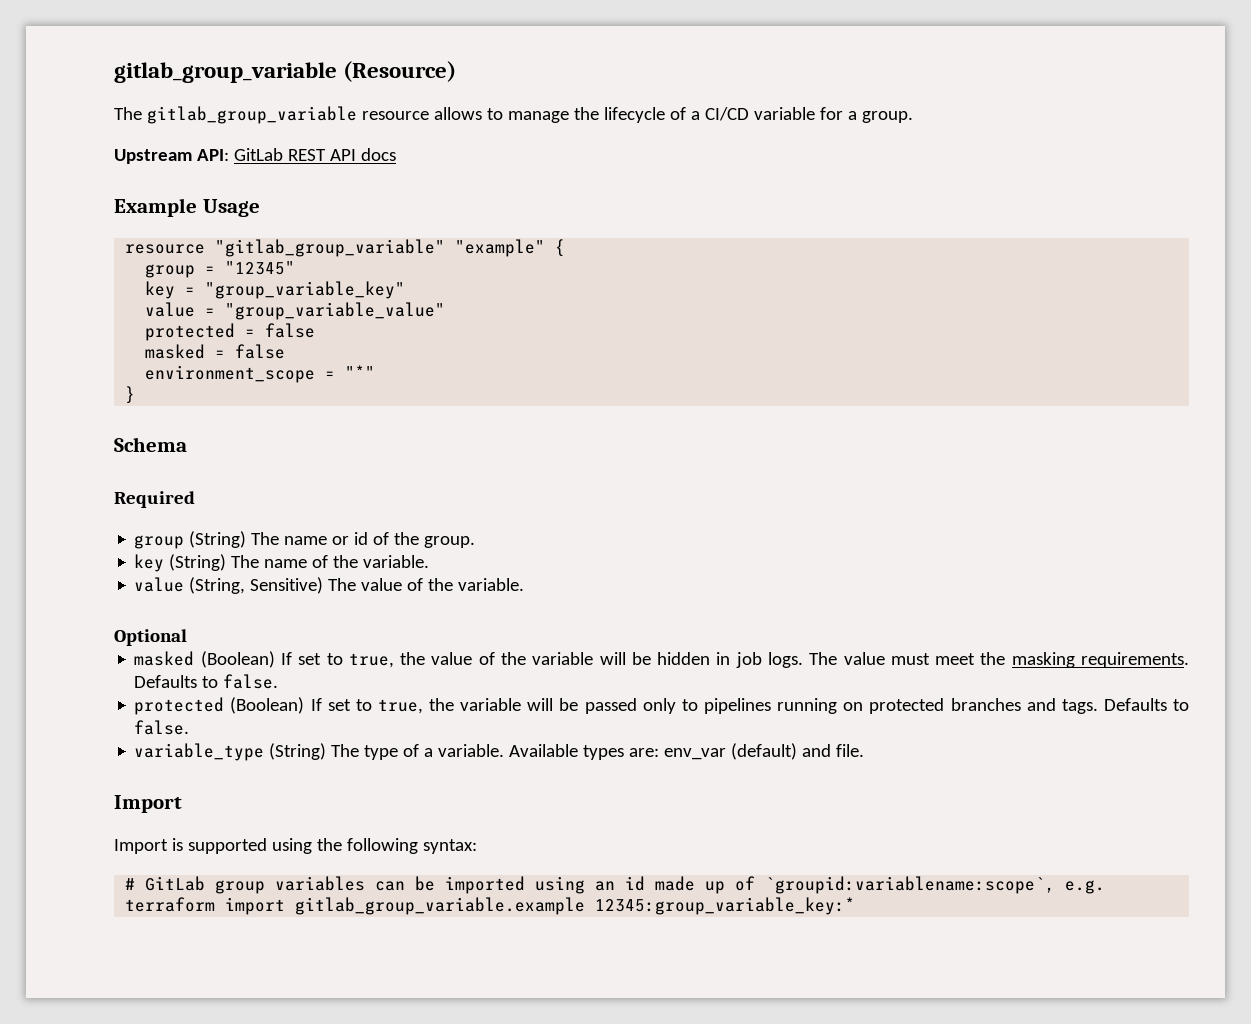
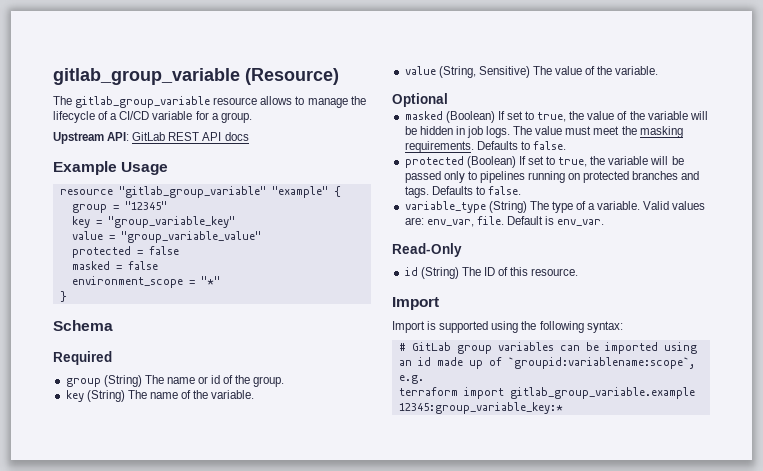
- Available types are: env_var (default) and file.
+ Valid values are: env_var, file. Default is env_var.
+ Read-Only
+ id (String) The ID of this resource.

